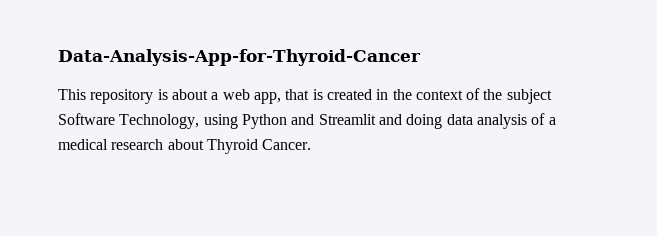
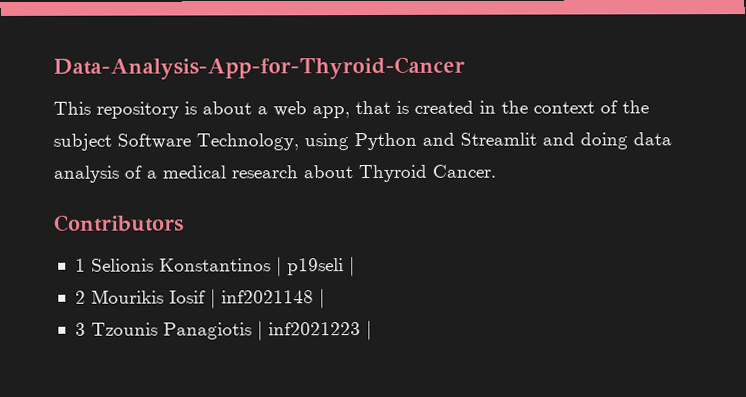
+ Contributors
+ 1 Selionis Konstantinos | p19seli |
+ 2 Mourikis Iosif | inf2021148 |
+ 3 Tzounis Panagiotis | inf2021223 |

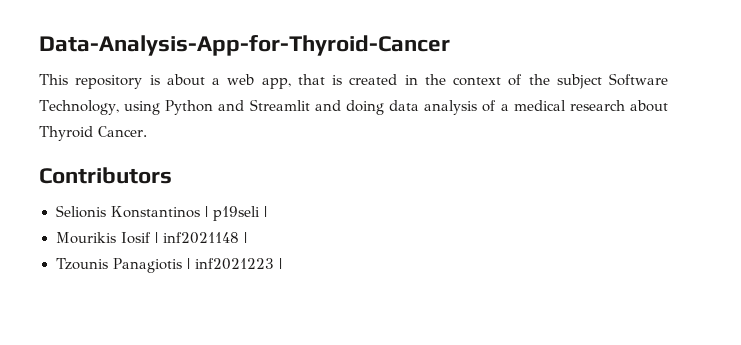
- 1 Selionis Konstantinos | p19seli |
+ Selionis Konstantinos | p19seli |
- 2 Mourikis Iosif | inf2021148 |
+ Mourikis Iosif | inf2021148 |
- 3 Tzounis Panagiotis | inf2021223 |
+ Tzounis Panagiotis | inf2021223 |

